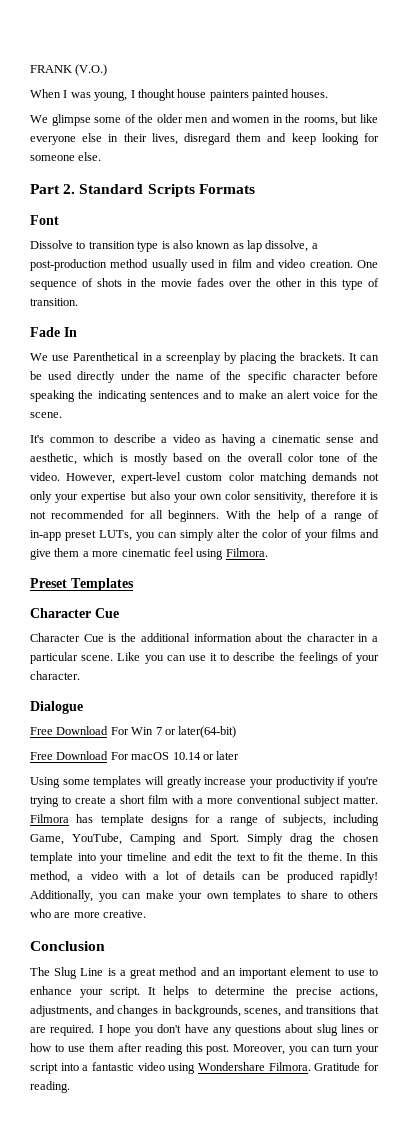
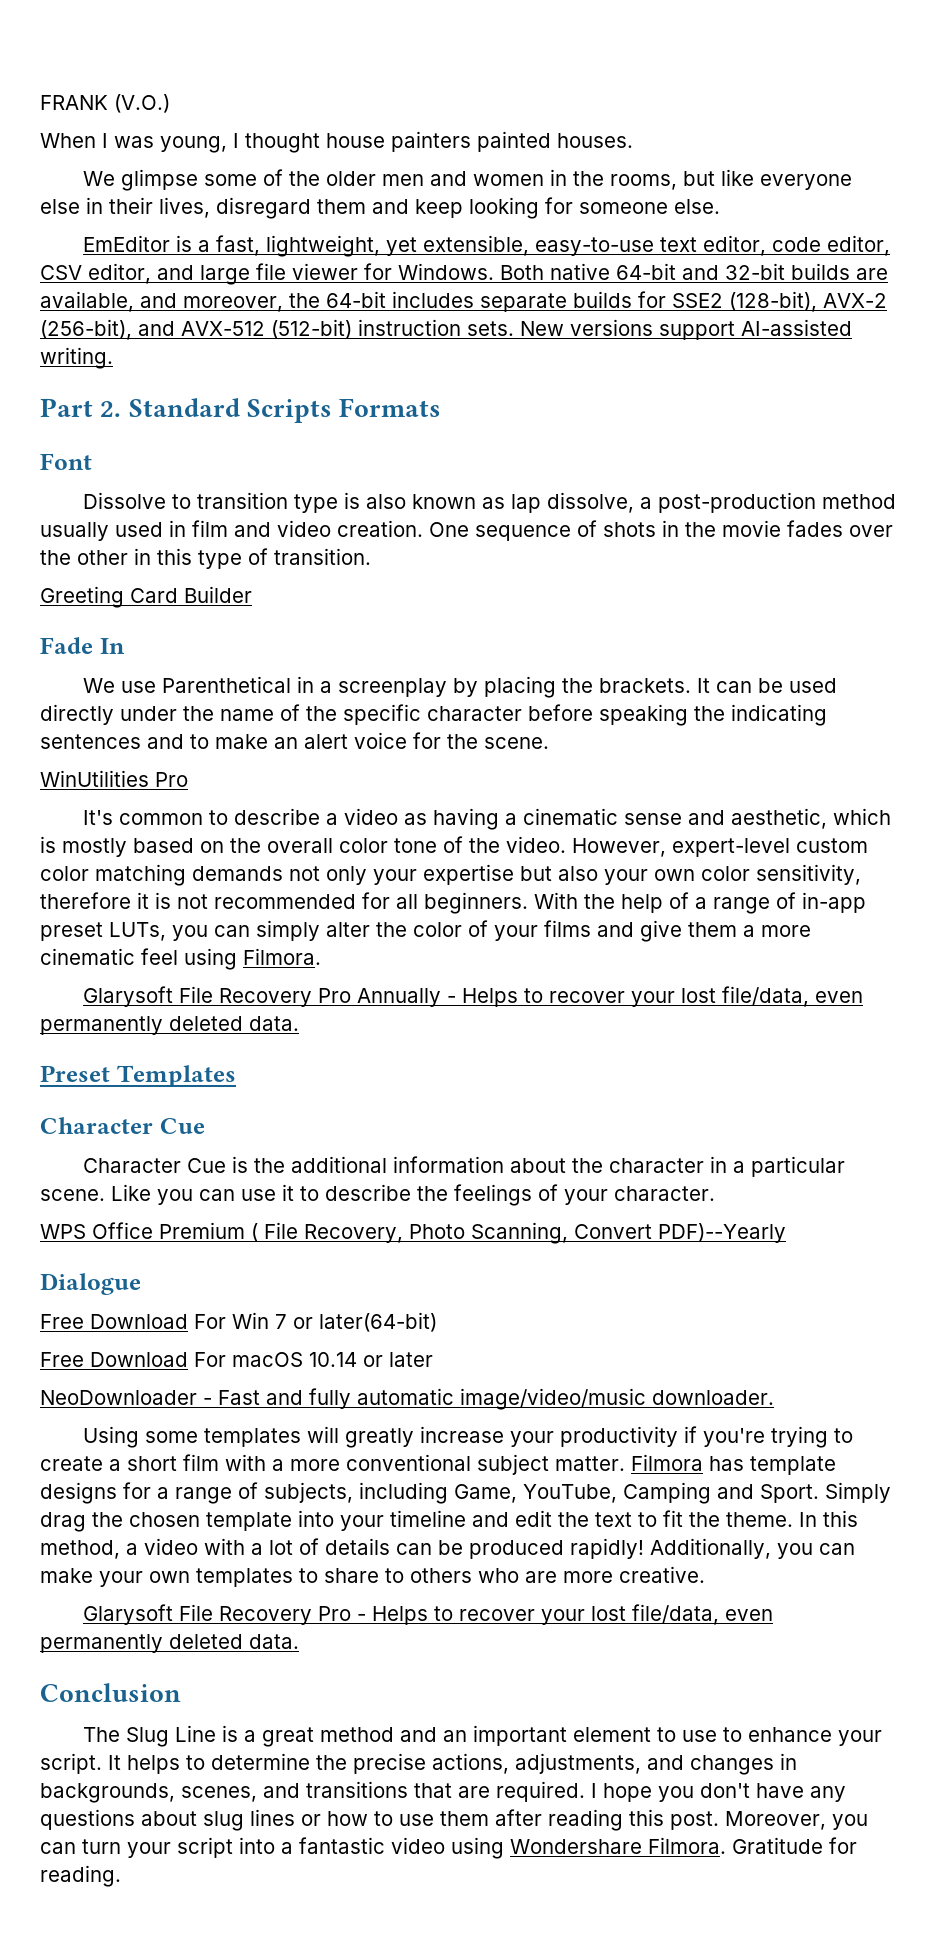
+ EmEditor is a fast, lightweight, yet extensible, easy-to-use text editor, code editor, CSV editor, and large file viewer for Windows. Both native 64-bit and 32-bit builds are available, and moreover, the 64-bit includes separate builds for SSE2 (128-bit), AVX-2 (256-bit), and AVX-512 (512-bit) instruction sets. New versions support AI-assisted writing.
+ Greeting Card Builder
+ WinUtilities Pro
+ Glarysoft File Recovery Pro Annually - Helps to recover your lost file/data, even permanently deleted data.
+ WPS Office Premium ( File Recovery, Photo Scanning, Convert PDF)--Yearly
+ NeoDownloader - Fast and fully automatic image/video/music downloader.
+ Glarysoft File Recovery Pro - Helps to recover your lost file/data, even permanently deleted data.

